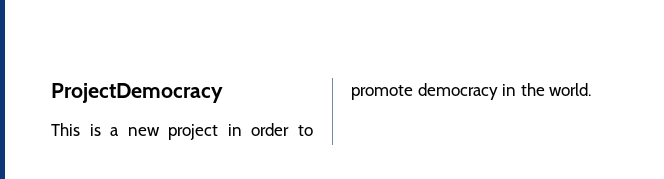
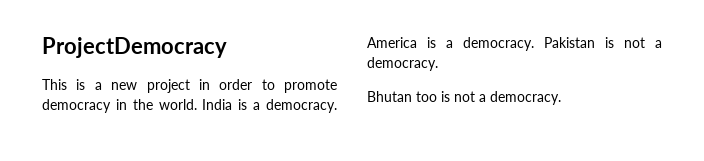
+ India is a democracy. America is a democracy. Pakistan is not a democracy.
+ Bhutan too is not a democracy.

